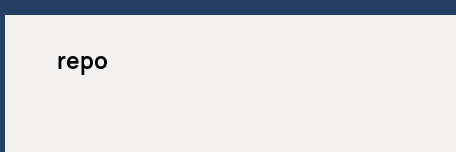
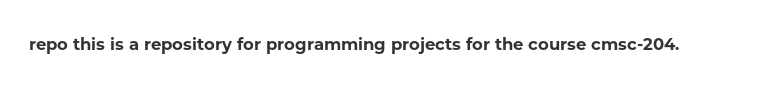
- repo
+ repo this is a repository for programming projects for the course cmsc-204.

